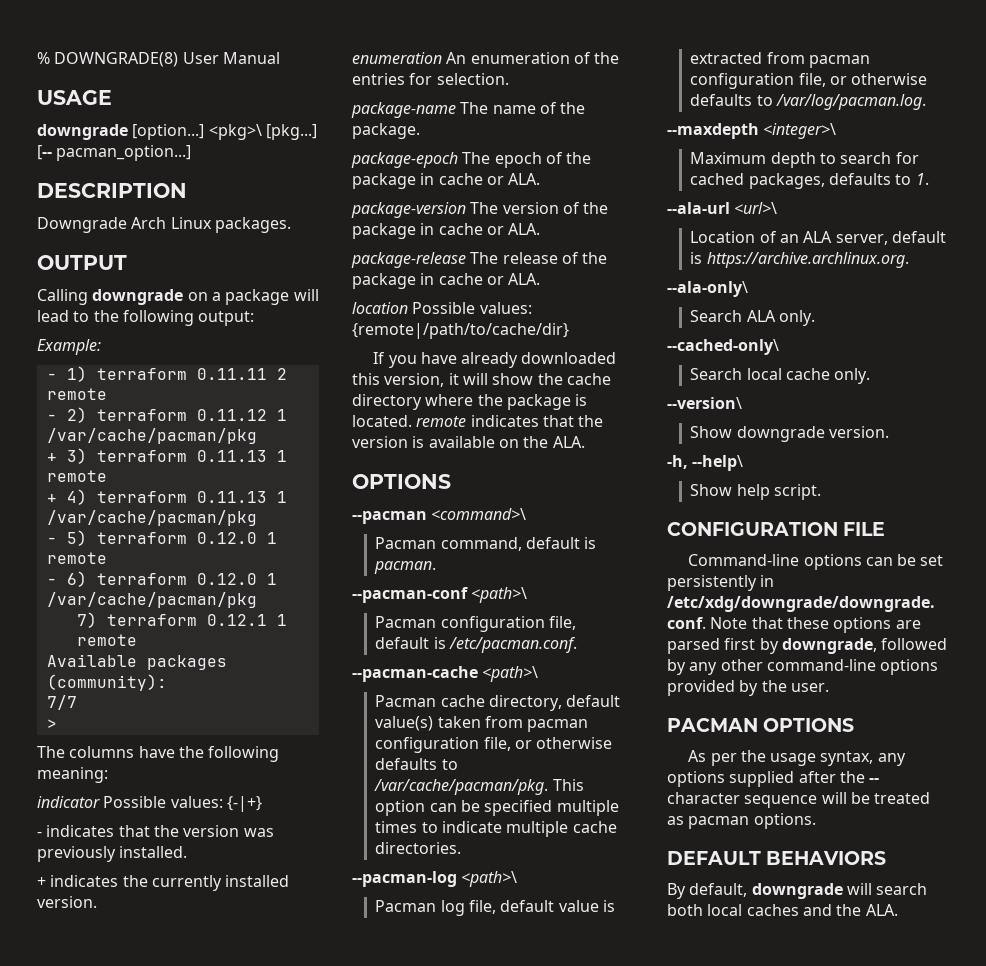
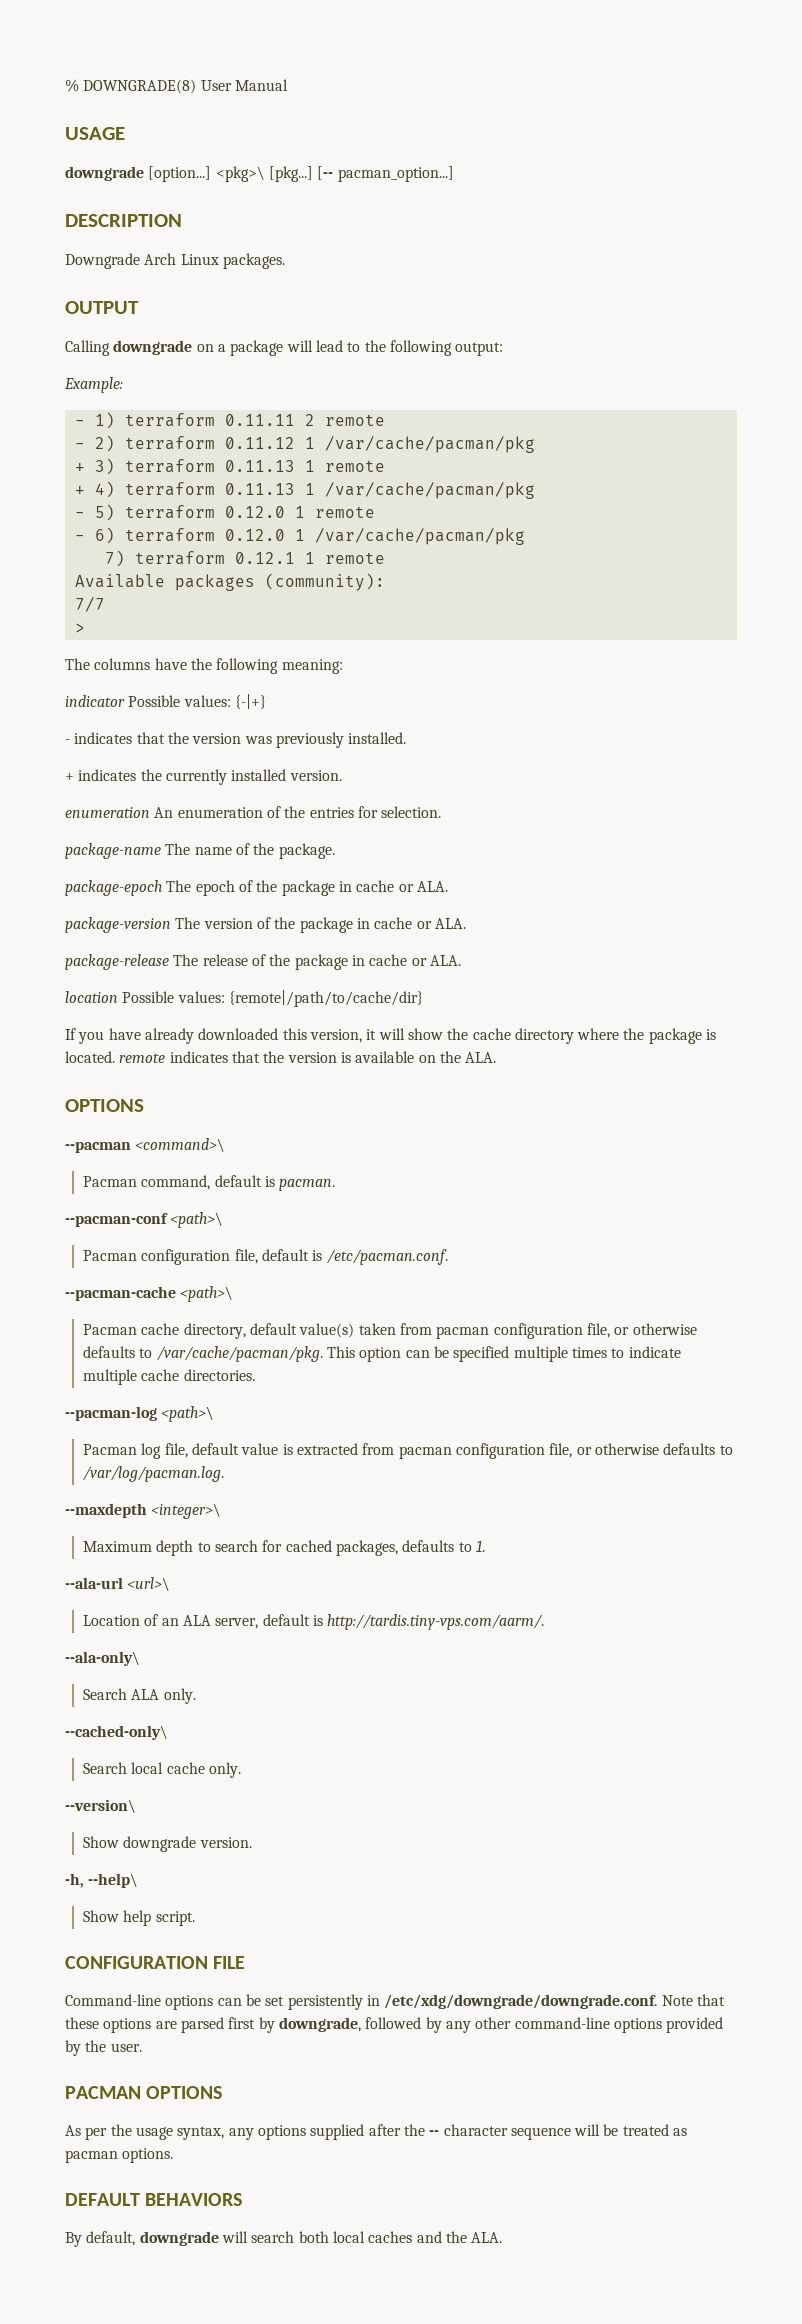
- Location of an ALA server, default is https://archive.archlinux.org.
+ Location of an ALA server, default is http://tardis.tiny-vps.com/aarm/.

